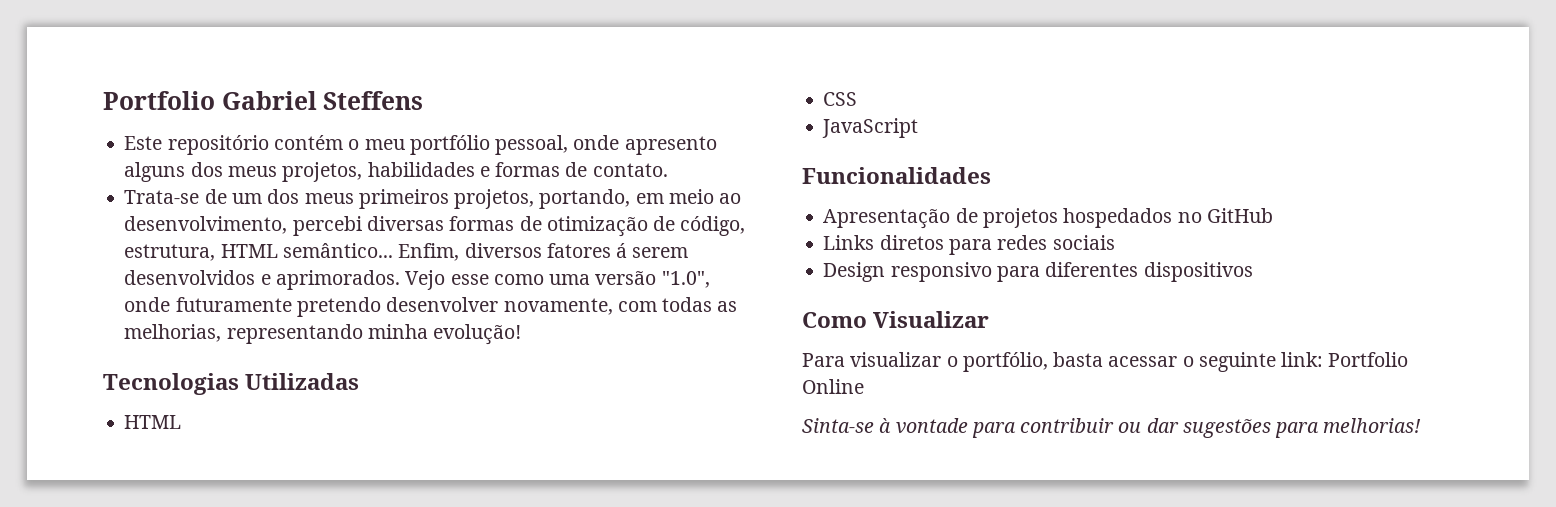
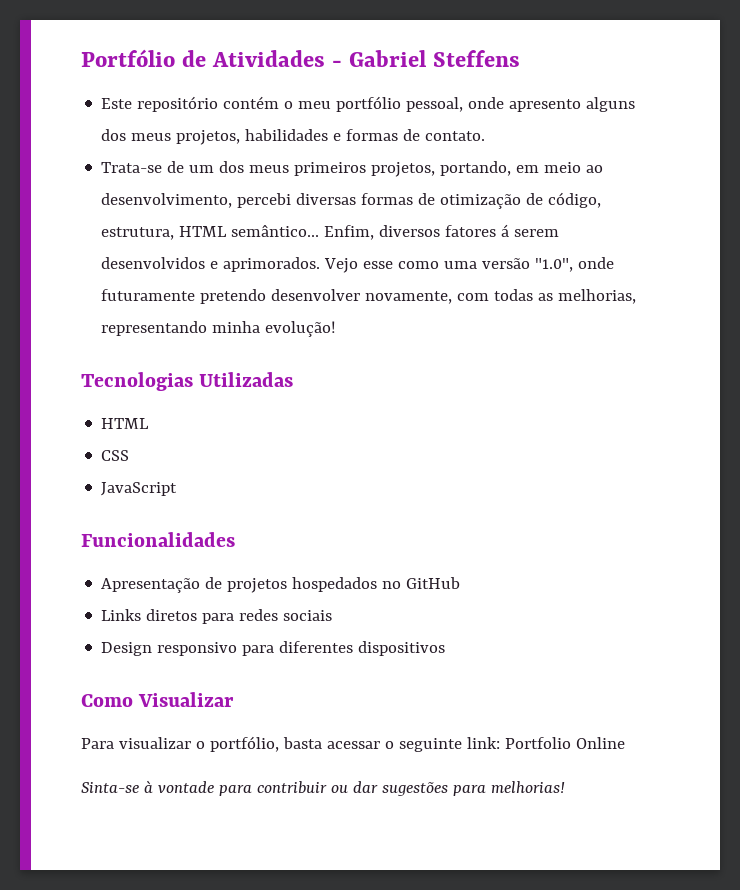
- Portfolio Gabriel Steffens
+ Portfólio de Atividades - Gabriel Steffens

